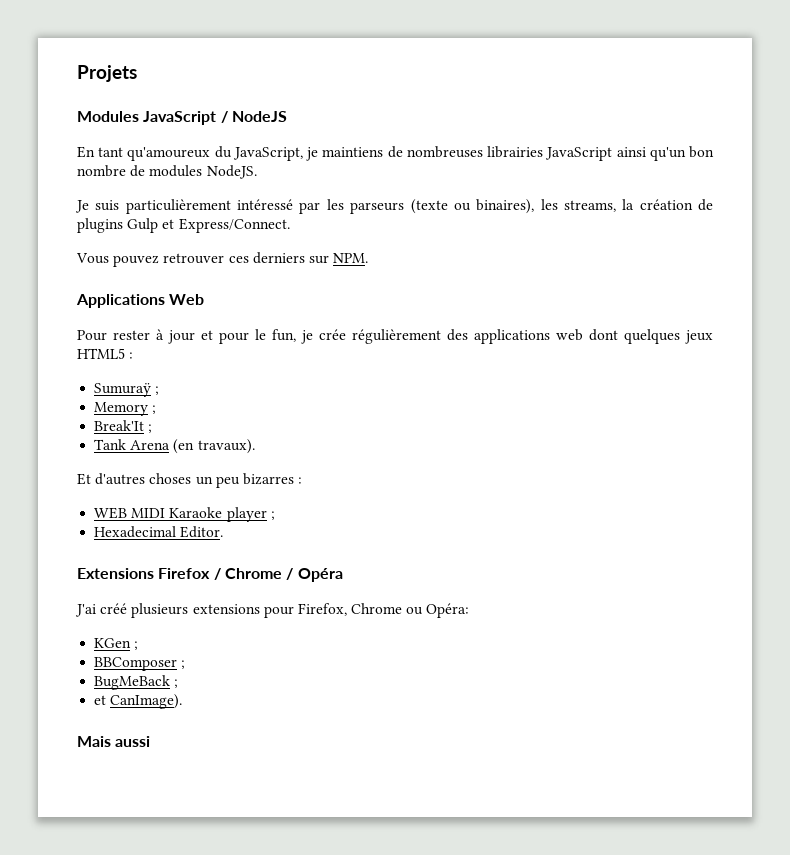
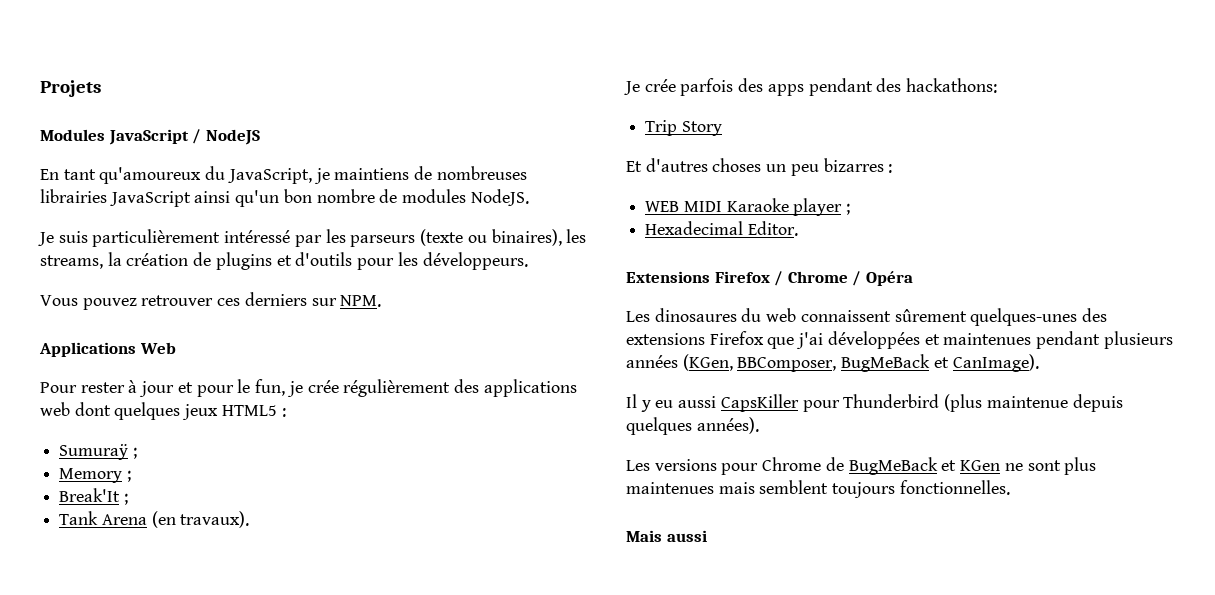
- Je suis particulièrement intéressé par les parseurs (texte ou binaires), les streams, la création de plugins Gulp et Express/Connect.
+ Je suis particulièrement intéressé par les parseurs (texte ou binaires), les streams, la création de plugins et d'outils pour les développeurs.
+ Je crée parfois des apps pendant des hackathons:
+ Trip Story
- J'ai créé plusieurs extensions pour Firefox, Chrome ou Opéra:
- KGen ;
- BBComposer ;
- BugMeBack ;
- et CanImage).
+ Les dinosaures du web connaissent sûrement quelques-unes des extensions Firefox que j'ai développées et maintenues pendant plusieurs années (KGen, BBComposer, BugMeBack et CanImage).
+ Il y eu aussi CapsKiller pour Thunderbird (plus maintenue depuis quelques années).
+ Les versions pour Chrome de BugMeBack et KGen ne sont plus maintenues mais semblent toujours fonctionnelles.

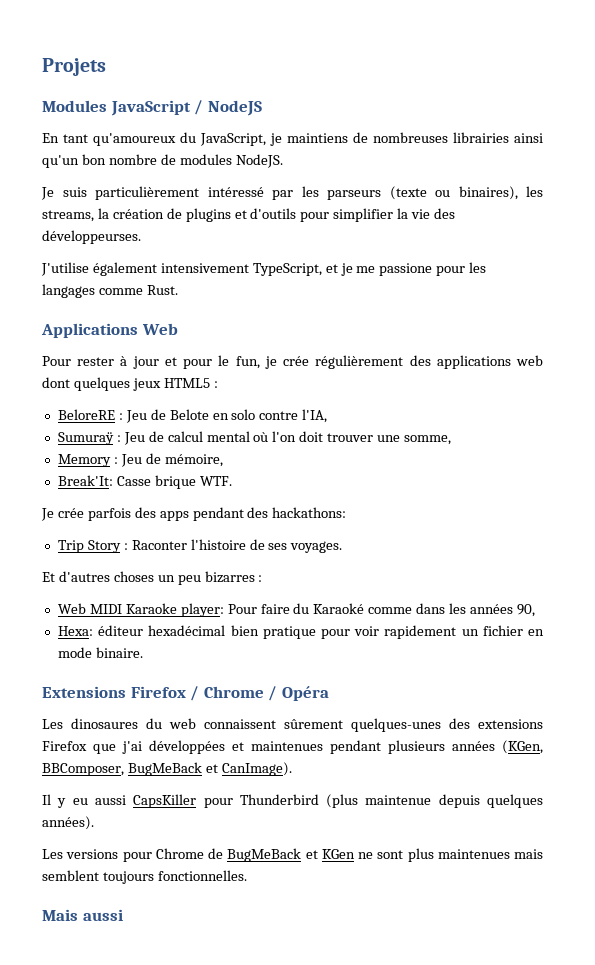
- En tant qu'amoureux du JavaScript, je maintiens de nombreuses librairies JavaScript ainsi qu'un bon nombre de modules NodeJS.
+ En tant qu'amoureux du JavaScript, je maintiens de nombreuses librairies ainsi qu'un bon nombre de modules NodeJS.
- Je suis particulièrement intéressé par les parseurs (texte ou binaires), les streams, la création de plugins et d'outils pour les développeurs.
- Vous pouvez retrouver ces derniers sur NPM.
+ Je suis particulièrement intéressé par les parseurs (texte ou binaires), les streams, la création de plugins et d'outils pour simplifier la vie des développeurses.
+ J'utilise également intensivement TypeScript, et je me passione pour les langages comme Rust.
- Sumuraÿ ;
- Memory ;
- Break'It ;
- Tank Arena (en travaux).
+ BeloreRE : Jeu de Belote en solo contre l'IA,
+ Sumuraÿ : Jeu de calcul mental où l'on doit trouver une somme,
+ Memory : Jeu de mémoire,
+ Break'It: Casse brique WTF.
- Trip Story
+ Trip Story : Raconter l'histoire de ses voyages.
- WEB MIDI Karaoke player ;
- Hexadecimal Editor.
+ Web MIDI Karaoke player: Pour faire du Karaoké comme dans les années 90,
+ Hexa: éditeur hexadécimal bien pratique pour voir rapidement un fichier en mode binaire.

